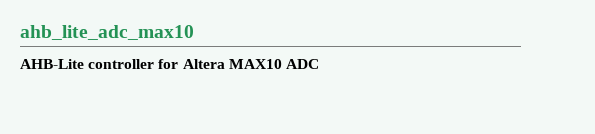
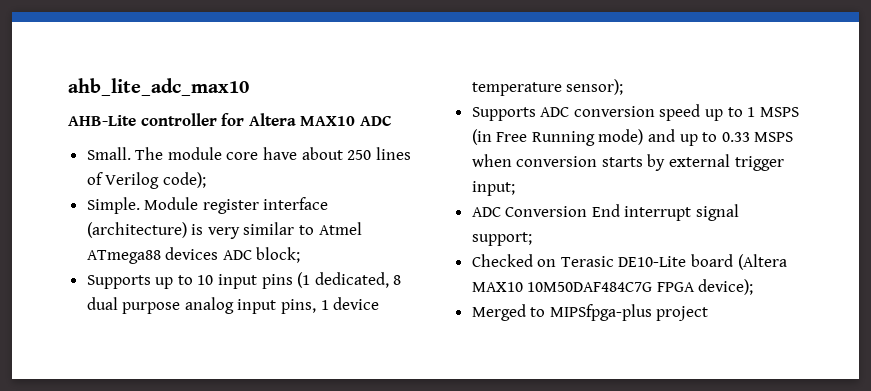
+ Small. The module core have about 250 lines of Verilog code);
+ Simple. Module register interface (architecture) is very similar to Atmel ATmega88 devices ADC block;
+ Supports up to 10 input pins (1 dedicated, 8 dual purpose analog input pins, 1 device temperature sensor);
+ Supports ADC conversion speed up to 1 MSPS (in Free Running mode) and up to 0.33 MSPS when conversion starts by external trigger input;
+ ADC Conversion End interrupt signal support;
+ Checked on Terasic DE10-Lite board (Altera MAX10 10M50DAF484C7G FPGA device);
+ Merged to MIPSfpga-plus project

